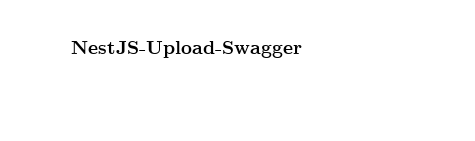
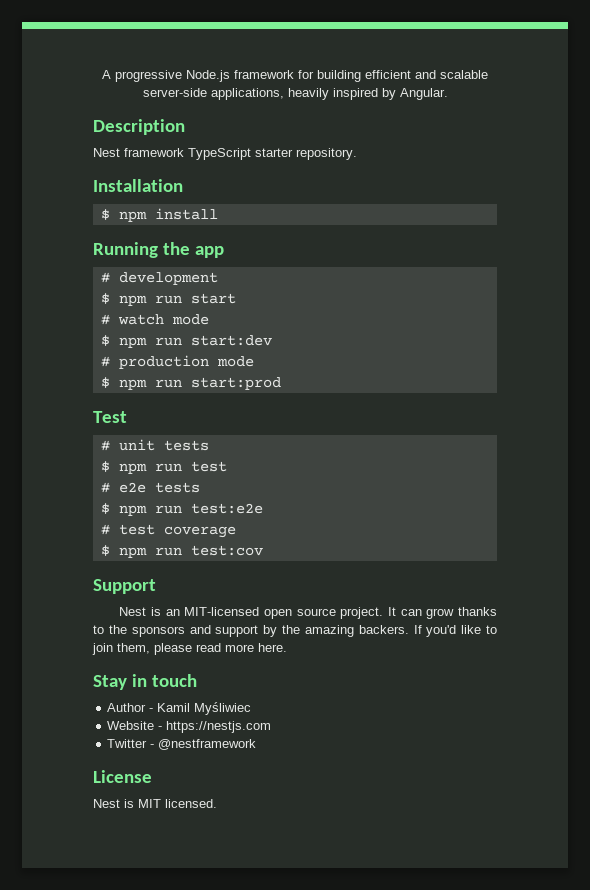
- NestJS-Upload-Swagger
+ A progressive Node.js framework for building efficient and scalable server-side applications, heavily inspired by Angular.
+ Description
+ Nest framework TypeScript starter repository.
+ Installation
+ $ npm install
+ Running the app
+ # development
+ $ npm run start
+ # watch mode
+ $ npm run start:dev
+ # production mode
+ $ npm run start:prod
+ Test
+ # unit tests
+ $ npm run test
+ # e2e tests
+ $ npm run test:e2e
+ # test coverage
+ $ npm run test:cov
+ Support
+ Nest is an MIT-licensed open source project. It can grow thanks to the sponsors and support by the amazing backers. If you'd like to join them, please read more here.
+ Stay in touch
+ Author - Kamil Myśliwiec
+ Website - https://nestjs.com
+ Twitter - @nestframework
+ License
+ Nest is MIT licensed.

